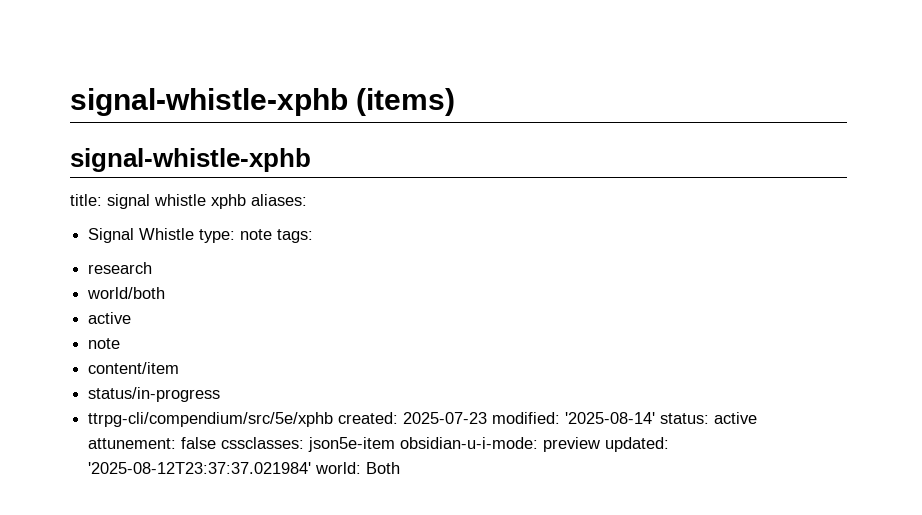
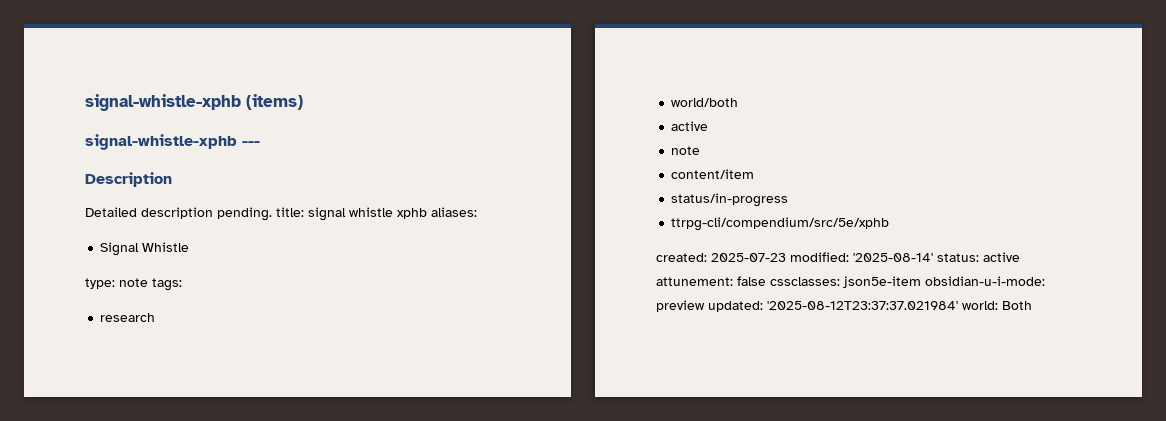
  signal-whistle-xphb (items)
- signal-whistle-xphb
- title: signal whistle xphb aliases:
+ signal-whistle-xphb ---
+ Description
+ Detailed description pending. title: signal whistle xphb aliases:
- Signal Whistle type: note tags:
+ Signal Whistle
+ type: note tags:
- ttrpg-cli/compendium/src/5e/xphb created: 2025-07-23 modified: '2025-08-14' status: active attunement: false cssclasses: json5e-item obsidian-u-i-mode: preview updated: '2025-08-12T23:37:37.021984' world: Both
+ ttrpg-cli/compendium/src/5e/xphb
+ created: 2025-07-23 modified: '2025-08-14' status: active attunement: false cssclasses: json5e-item obsidian-u-i-mode: preview updated: '2025-08-12T23:37:37.021984' world: Both

